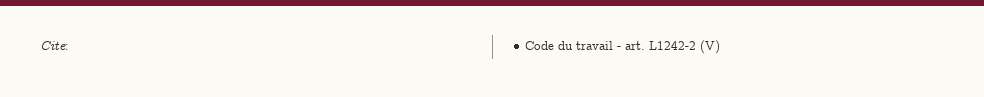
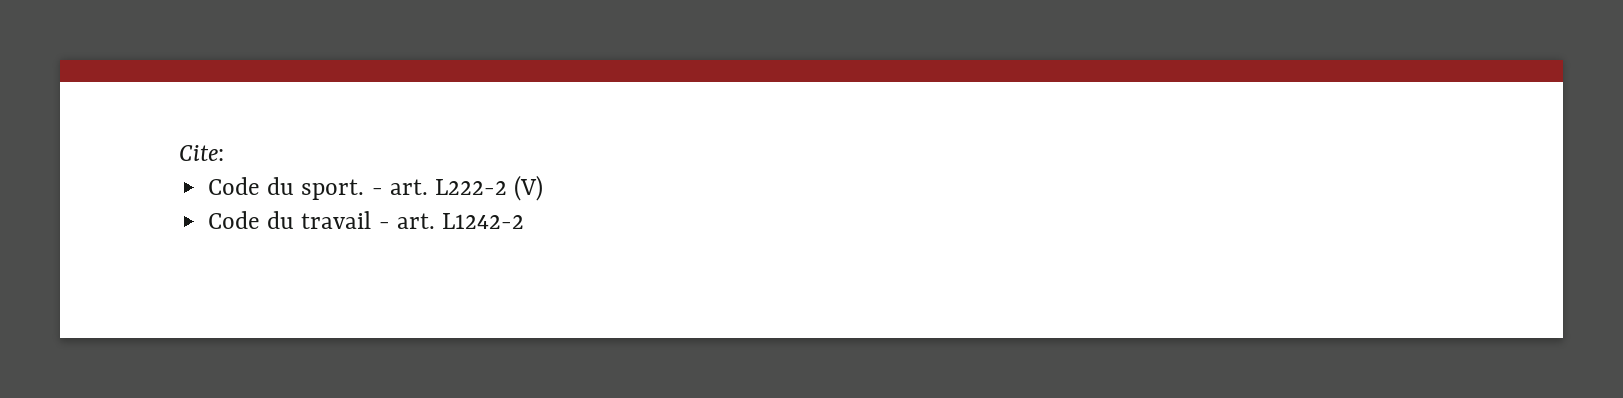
+ Code du sport. - art. L222-2 (V)
- Code du travail - art. L1242-2 (V)
+ Code du travail - art. L1242-2

